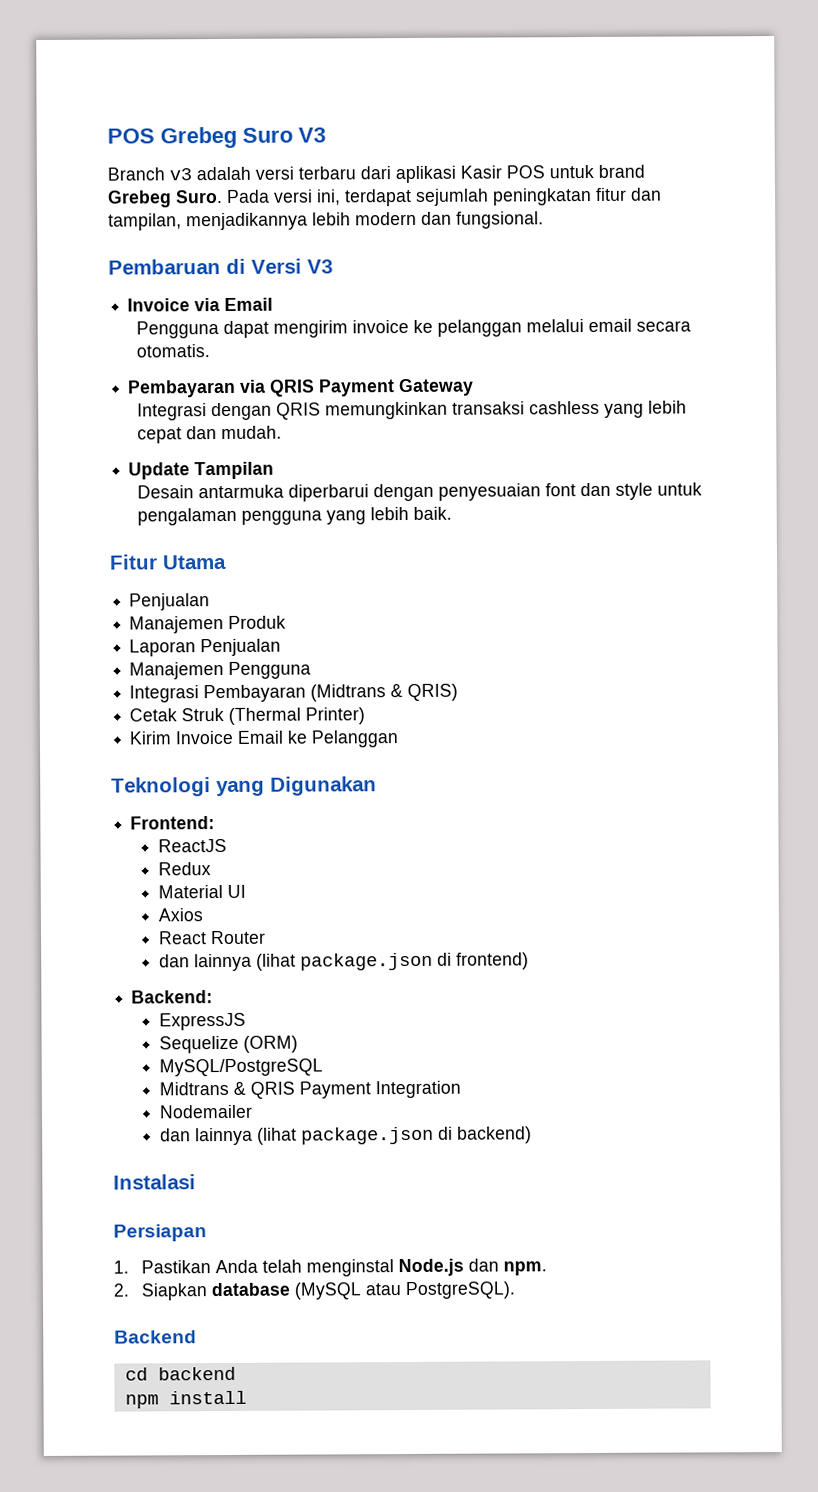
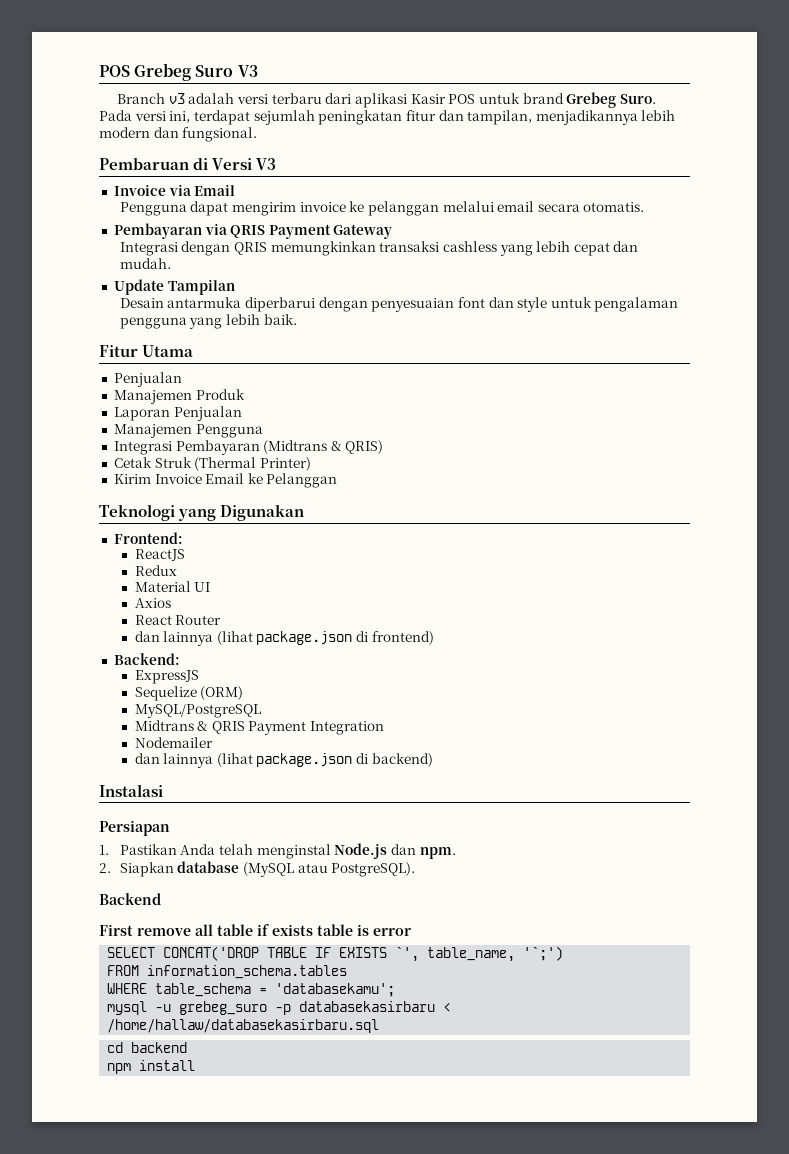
+ First remove all table if exists table is error
+ SELECT CONCAT('DROP TABLE IF EXISTS `', table_name, '`;')
+ FROM information_schema.tables
+ WHERE table_schema = 'databasekamu';
+ mysql -u grebeg_suro -p databasekasirbaru < /home/hallaw/databasekasirbaru.sql

